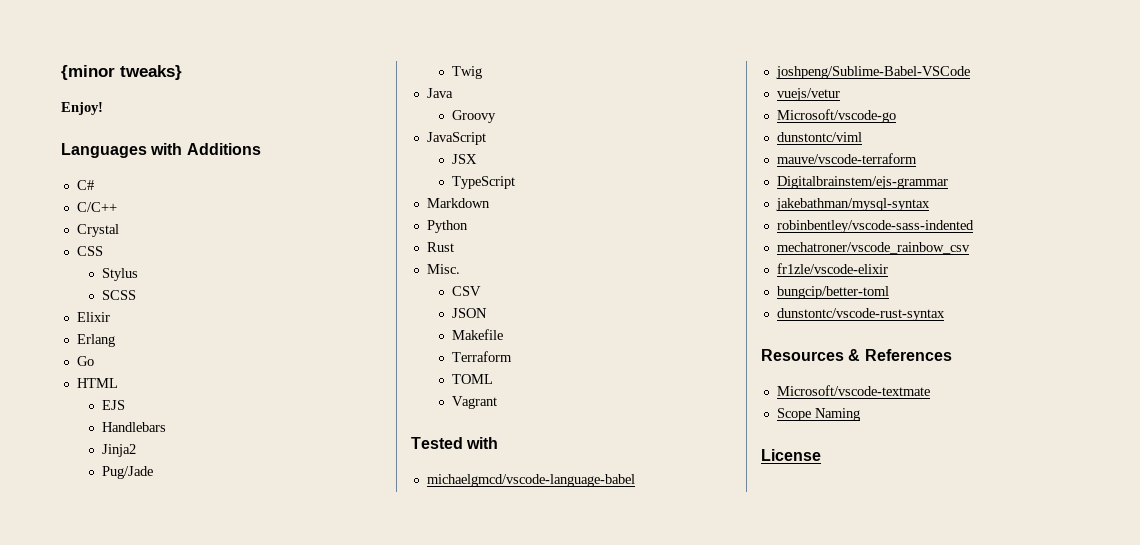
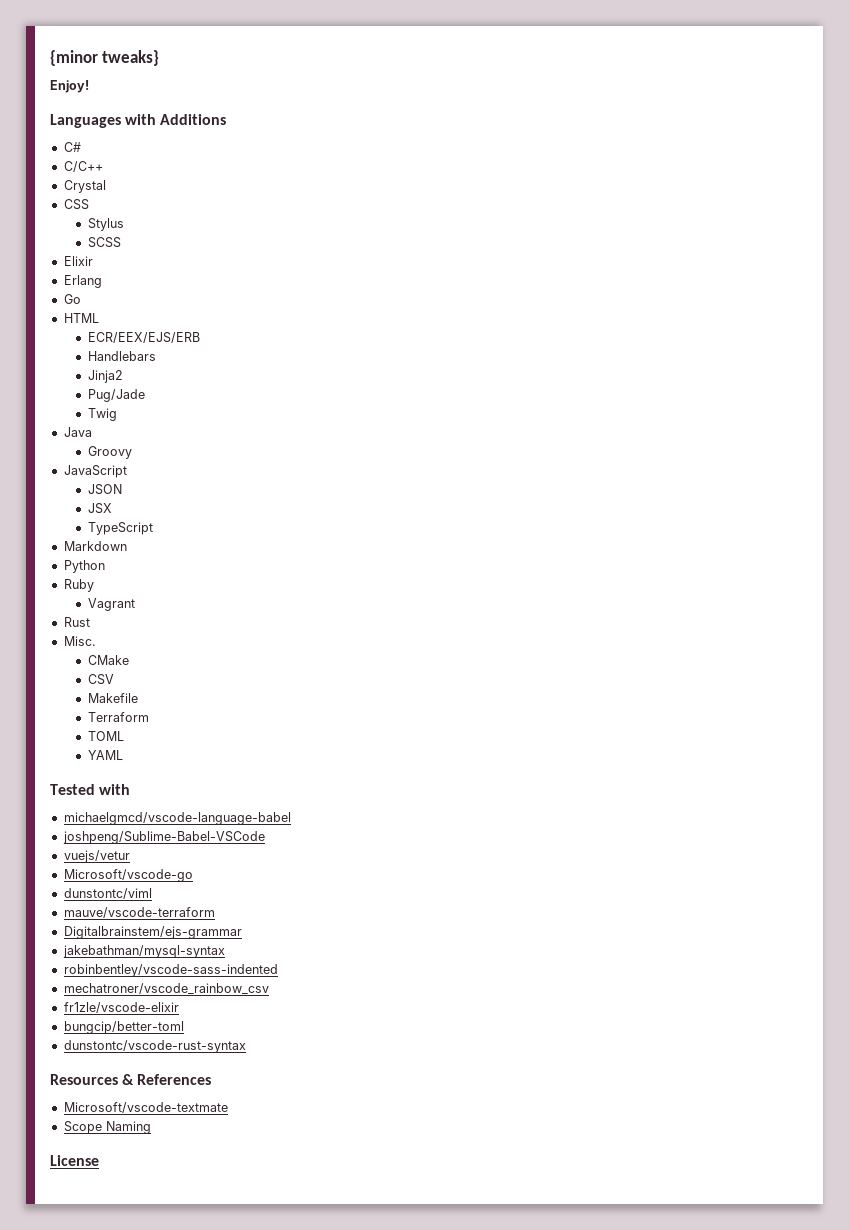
- EJS
+ ECR/EEX/EJS/ERB
+ JSON
+ Ruby
+ Vagrant
+ CMake
- JSON
- Vagrant
+ YAML

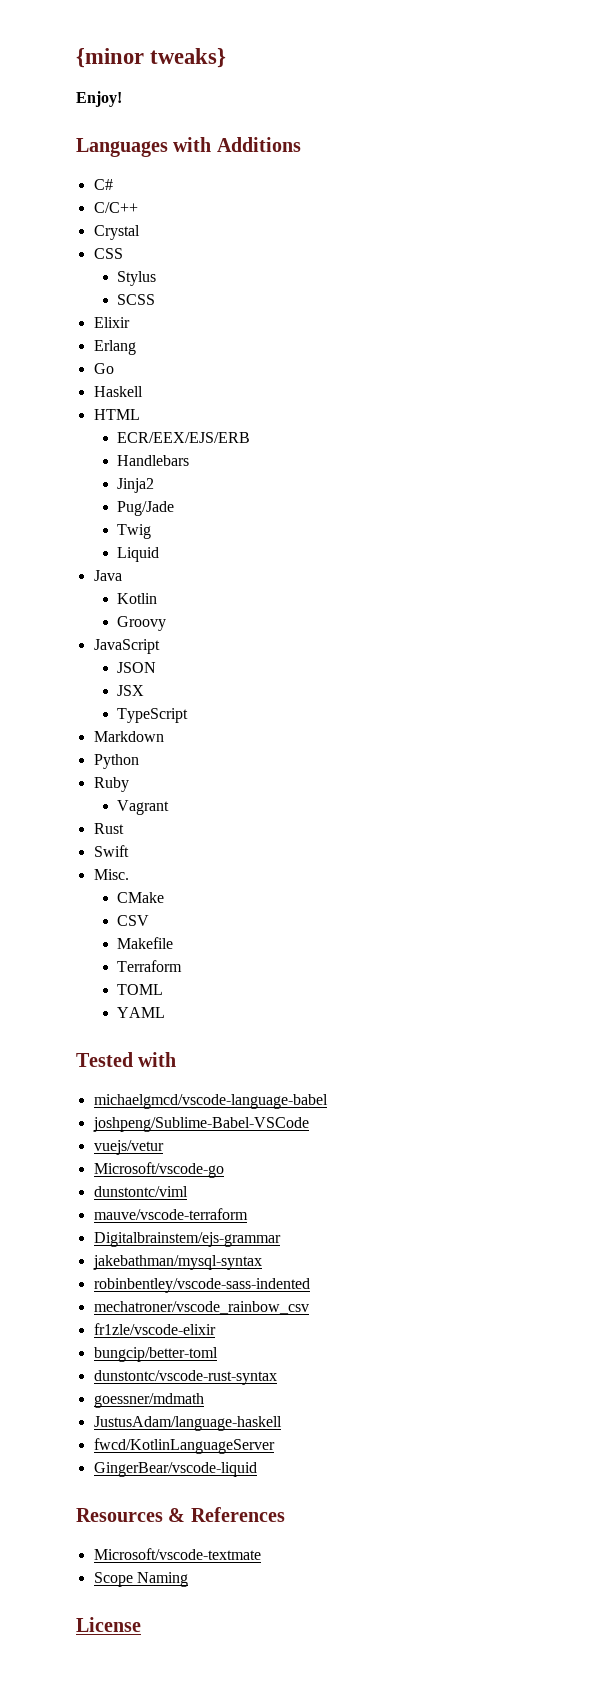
+ Haskell
+ Liquid
+ Kotlin
+ Swift
+ goessner/mdmath
+ JustusAdam/language-haskell
+ fwcd/KotlinLanguageServer
+ GingerBear/vscode-liquid

